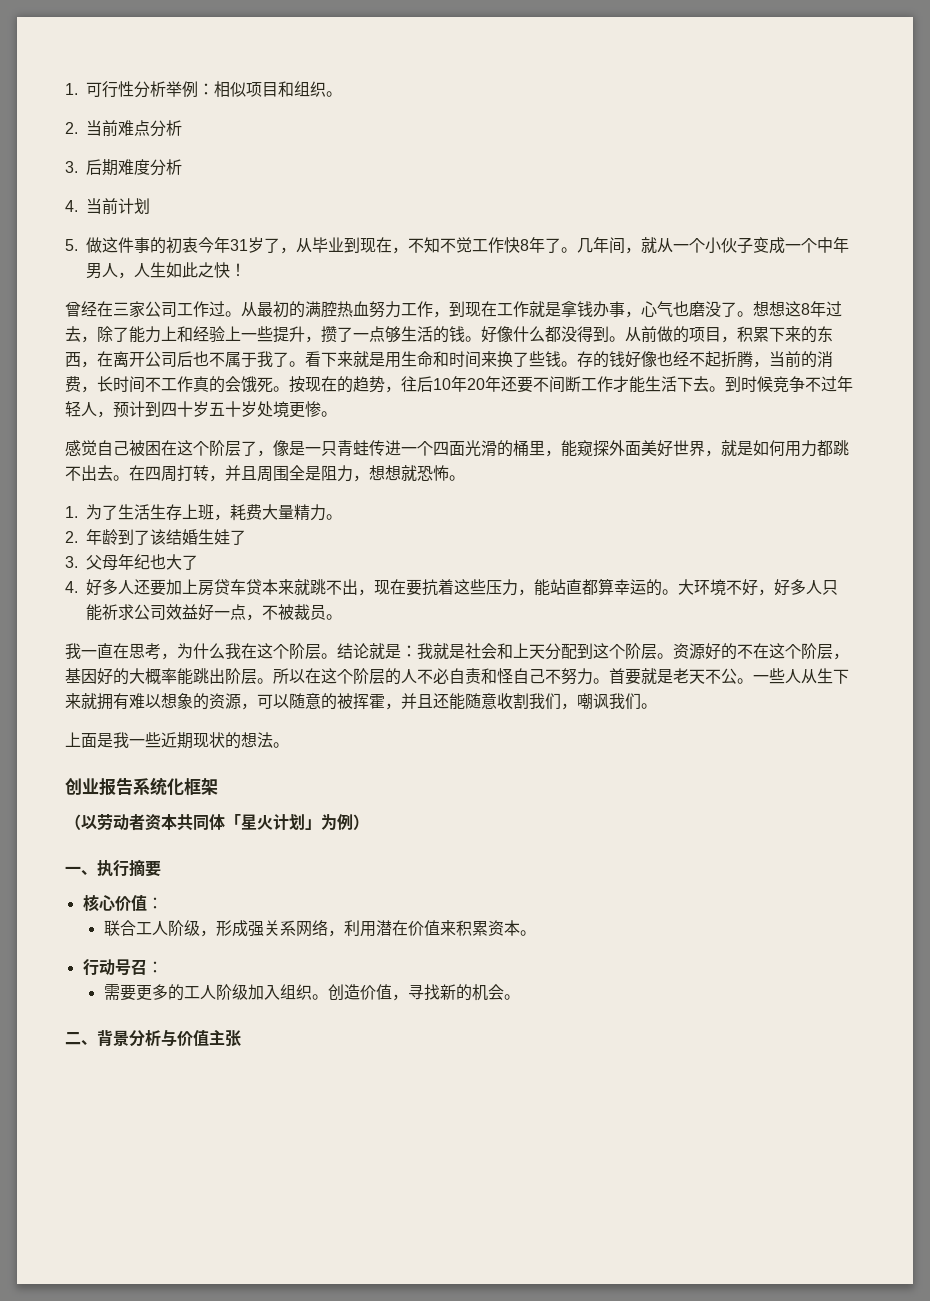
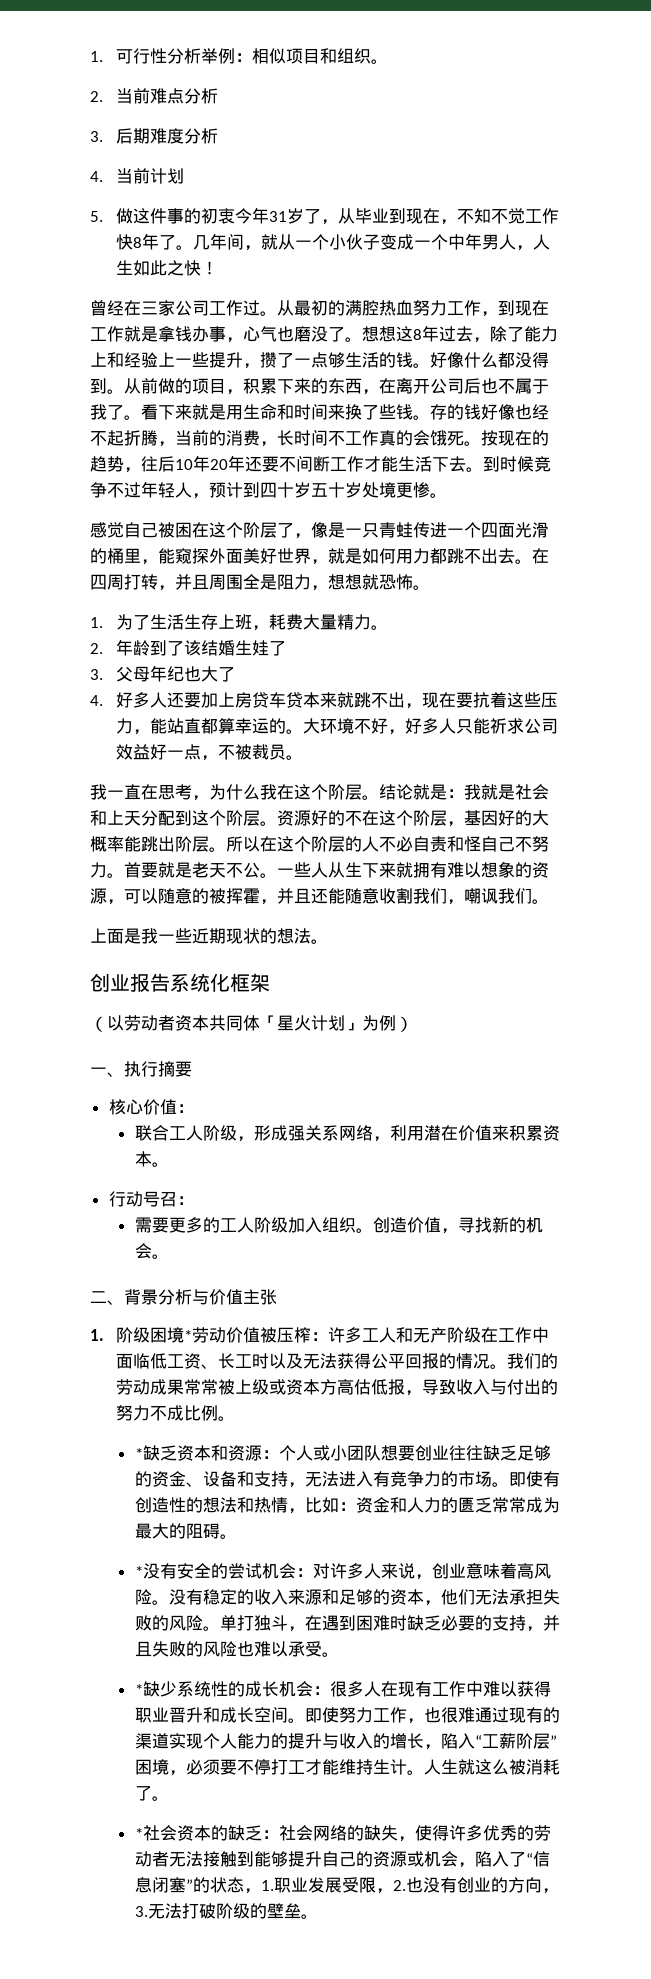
+ 1.阶级困境*劳动价值被压榨：许多工人和无产阶级在工作中面临低工资、长工时以及无法获得公平回报的情况。我们的劳动成果常常被上级或资本方高估低报，导致收入与付出的努力不成比例。
+ *缺乏资本和资源：个人或小团队想要创业往往缺乏足够的资金、设备和支持，无法进入有竞争力的市场。即使有创造性的想法和热情，比如：资金和人力的匮乏常常成为最大的阻碍。
+ *没有安全的尝试机会：对许多人来说，创业意味着高风险。没有稳定的收入来源和足够的资本，他们无法承担失败的风险。单打独斗，在遇到困难时缺乏必要的支持，并且失败的风险也难以承受。
+ *缺少系统性的成长机会：很多人在现有工作中难以获得职业晋升和成长空间。即使努力工作，也很难通过现有的渠道实现个人能力的提升与收入的增长，陷入“工薪阶层”困境，必须要不停打工才能维持生计。人生就这么被消耗了。
+ *社会资本的缺乏：社会网络的缺失，使得许多优秀的劳动者无法接触到能够提升自己的资源或机会，陷入了“信息闭塞”的状态，1.职业发展受限，2.也没有创业的方向，3.无法打破阶级的壁垒。

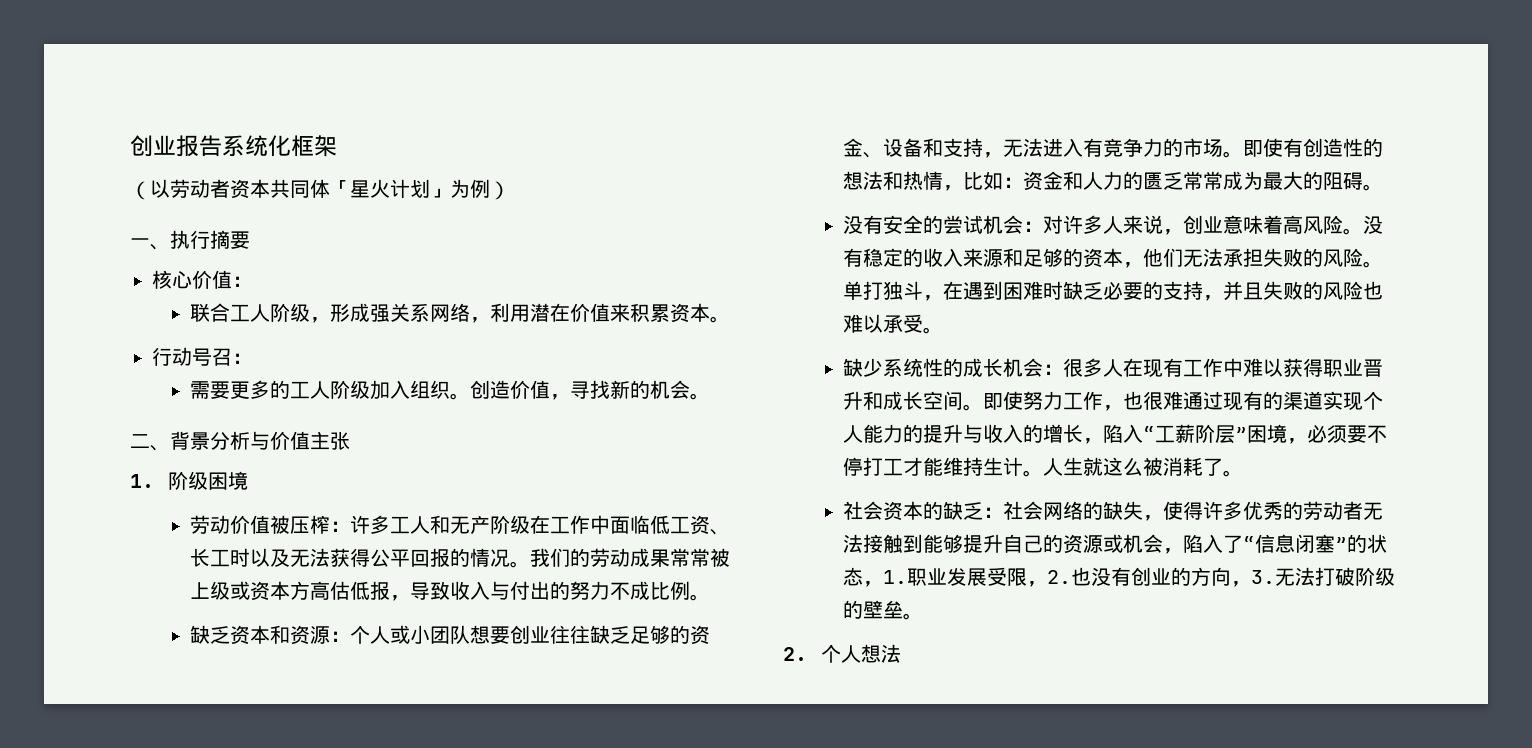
- 1.可行性分析举例：相似项目和组织。
- 2.当前难点分析
- 3.后期难度分析
- 4.当前计划
- 5.做这件事的初衷今年31岁了，从毕业到现在，不知不觉工作快8年了。几年间，就从一个小伙子变成一个中年男人，人生如此之快！
- 曾经在三家公司工作过。从最初的满腔热血努力工作，到现在工作就是拿钱办事，心气也磨没了。想想这8年过去，除了能力上和经验上一些提升，攒了一点够生活的钱。好像什么都没得到。从前做的项目，积累下来的东西，在离开公司后也不属于我了。看下来就是用生命和时间来换了些钱。存的钱好像也经不起折腾，当前的消费，长时间不工作真的会饿死。按现在的趋势，往后10年20年还要不间断工作才能生活下去。到时候竞争不过年轻人，预计到四十岁五十岁处境更惨。
- 感觉自己被困在这个阶层了，像是一只青蛙传进一个四面光滑的桶里，能窥探外面美好世界，就是如何用力都跳不出去。在四周打转，并且周围全是阻力，想想就恐怖。
- 1.为了生活生存上班，耗费大量精力。
- 2.年龄到了该结婚生娃了
- 3.父母年纪也大了
- 4.好多人还要加上房贷车贷本来就跳不出，现在要抗着这些压力，能站直都算幸运的。大环境不好，好多人只能祈求公司效益好一点，不被裁员。
- 我一直在思考，为什么我在这个阶层。结论就是：我就是社会和上天分配到这个阶层。资源好的不在这个阶层，基因好的大概率能跳出阶层。所以在这个阶层的人不必自责和怪自己不努力。首要就是老天不公。一些人从生下来就拥有难以想象的资源，可以随意的被挥霍，并且还能随意收割我们，嘲讽我们。
- 上面是我一些近期现状的想法。
- 1.阶级困境*劳动价值被压榨：许多工人和无产阶级在工作中面临低工资、长工时以及无法获得公平回报的情况。
+ 1.阶级困境
+ 劳动价值被压榨：许多工人和无产阶级在工作中面临低工资、长工时以及无法获得公平回报的情况。
- *缺乏资本和资源：个人或小团队想要创业往往缺乏足够的资金、设备和支持，无法进入有竞争力的市场。
+ 缺乏资本和资源：个人或小团队想要创业往往缺乏足够的资金、设备和支持，无法进入有竞争力的市场。
- *没有安全的尝试机会：对许多人来说，创业意味着高风险。
+ 没有安全的尝试机会：对许多人来说，创业意味着高风险。
- *缺少系统性的成长机会：很多人在现有工作中难以获得职业晋升和成长空间。
+ 缺少系统性的成长机会：很多人在现有工作中难以获得职业晋升和成长空间。
- *社会资本的缺乏：社会网络的缺失，使得许多优秀的劳动者无法接触到能够提升自己的资源或机会，陷入了“信息闭塞”的状态，1.职业发展受限，2.也没有创业的方向，3.无法打破阶级的壁垒。
+ 社会资本的缺乏：社会网络的缺失，使得许多优秀的劳动者无法接触到能够提升自己的资源或机会，陷入了“信息闭塞”的状态，1.职业发展受限，2.也没有创业的方向，3.无法打破阶级的壁垒。
+ 2.个人想法

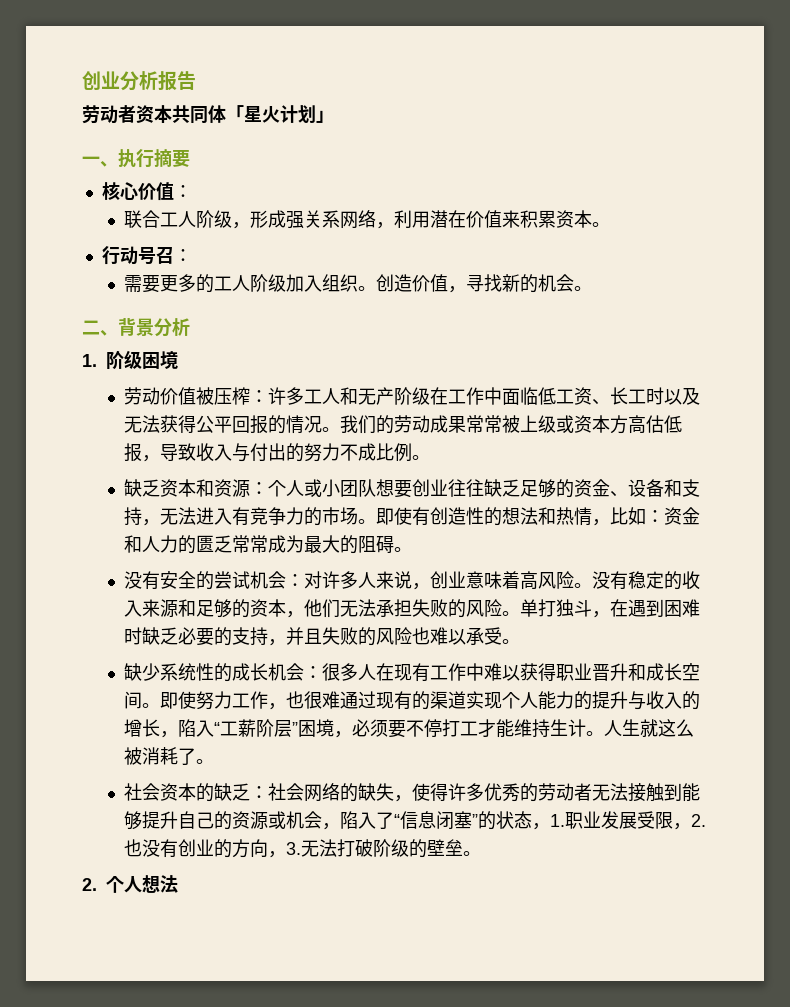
- 创业报告系统化框架
- （以劳动者资本共同体「星火计划」为例）
+ 创业分析报告
+ 劳动者资本共同体「星火计划」
- 二、背景分析与价值主张
+ 二、背景分析

